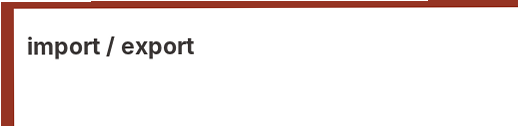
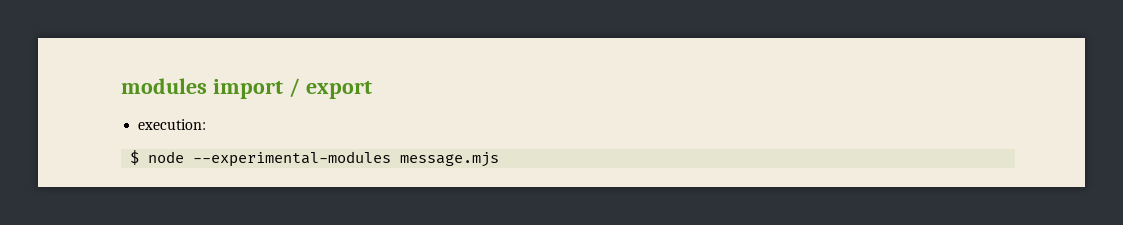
- import / export
+ modules import / export
+ execution:
+ $ node --experimental-modules message.mjs

